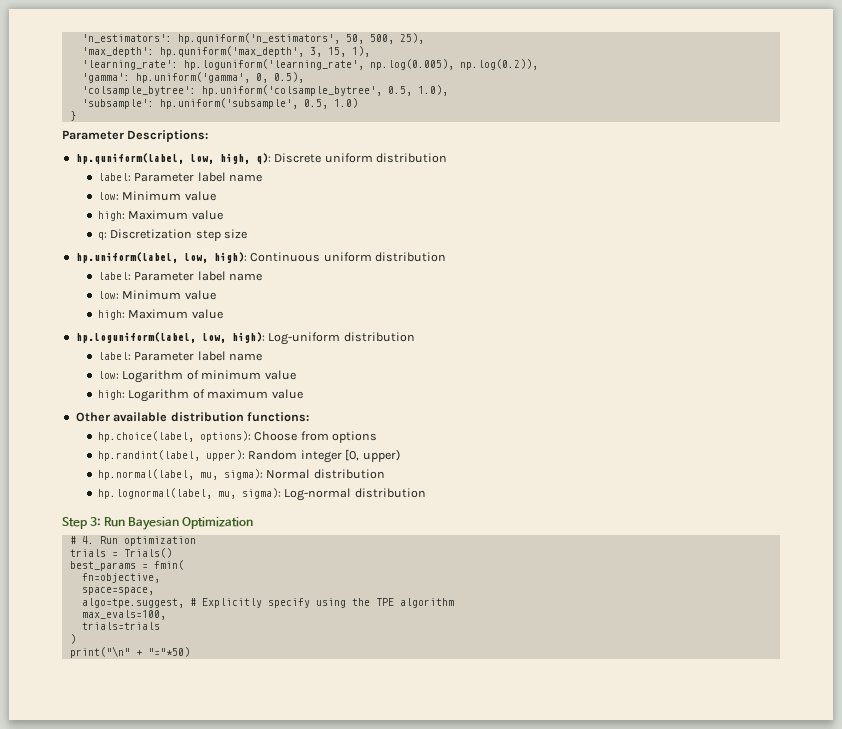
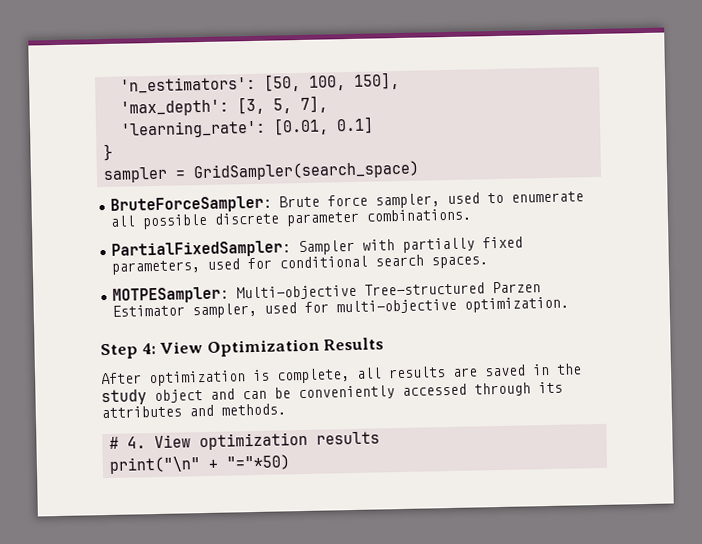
- 'n_estimators': hp.quniform('n_estimators', 50, 500, 25),
- 'max_depth': hp.quniform('max_depth', 3, 15, 1),
- 'learning_rate': hp.loguniform('learning_rate', np.log(0.005), np.log(0.2)),
- 'gamma': hp.uniform('gamma', 0, 0.5),
- 'colsample_bytree': hp.uniform('colsample_bytree', 0.5, 1.0),
- 'subsample': hp.uniform('subsample', 0.5, 1.0)
+ 'n_estimators': [50, 100, 150],
+ 'max_depth': [3, 5, 7],
+ 'learning_rate': [0.01, 0.1]
  }
- Parameter Descriptions:
- hp.quniform(label, low, high, q): Discrete uniform distribution
- label: Parameter label name
- low: Minimum value
- high: Maximum value
- q: Discretization step size
- hp.uniform(label, low, high): Continuous uniform distribution
- label: Parameter label name
- low: Minimum value
- high: Maximum value
- hp.loguniform(label, low, high): Log-uniform distribution
- label: Parameter label name
- low: Logarithm of minimum value
- high: Logarithm of maximum value
- Other available distribution functions:
- hp.choice(label, options): Choose from options
- hp.randint(label, upper): Random integer [0, upper)
- hp.normal(label, mu, sigma): Normal distribution
- hp.lognormal(label, mu, sigma): Log-normal distribution
- Step 3: Run Bayesian Optimization
+ sampler = GridSampler(search_space)
+ BruteForceSampler: Brute force sampler, used to enumerate all possible discrete parameter combinations.
+ PartialFixedSampler: Sampler with partially fixed parameters, used for conditional search spaces.
+ MOTPESampler: Multi-objective Tree-structured Parzen Estimator sampler, used for multi-objective optimization.
+ Step 4: View Optimization Results
+ After optimization is complete, all results are saved in the study object and can be conveniently accessed through its attributes and methods.
- # 4. Run optimization
- trials = Trials()
- best_params = fmin(
- fn=objective,
- space=space,
- algo=tpe.suggest, # Explicitly specify using the TPE algorithm
- max_evals=100,
- trials=trials
- )
+ # 4. View optimization results

